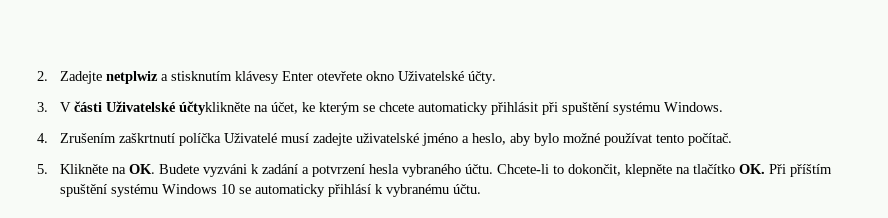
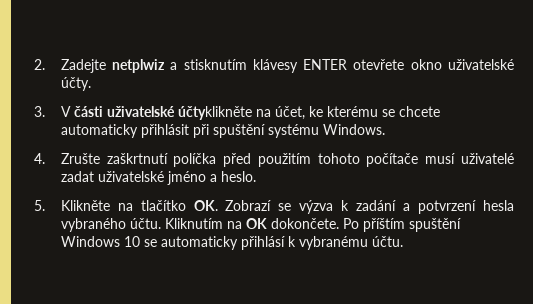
- 2. Zadejte netplwiz a stisknutím klávesy Enter otevřete okno Uživatelské účty.
+ 2. Zadejte netplwiz a stisknutím klávesy ENTER otevřete okno uživatelské účty.
- 3. V části Uživatelské účtyklikněte na účet, ke kterým se chcete automaticky přihlásit při spuštění systému Windows.
+ 3. V části uživatelské účtyklikněte na účet, ke kterému se chcete automaticky přihlásit při spuštění systému Windows.
- 4. Zrušením zaškrtnutí políčka Uživatelé musí zadejte uživatelské jméno a heslo, aby bylo možné používat tento počítač.
- 5. Klikněte na OK. Budete vyzváni k zadání a potvrzení hesla vybraného účtu.
+ 4. Zrušte zaškrtnutí políčka před použitím tohoto počítače musí uživatelé zadat uživatelské jméno a heslo.
+ 5. Klikněte na tlačítko OK. Zobrazí se výzva k zadání a potvrzení hesla vybraného účtu.
- Chcete-li to dokončit, klepněte na tlačítko OK. Při příštím spuštění systému Windows 10 se automaticky přihlásí k vybranému účtu.
+ Kliknutím na OK dokončete. Po příštím spuštění Windows 10 se automaticky přihlásí k vybranému účtu.

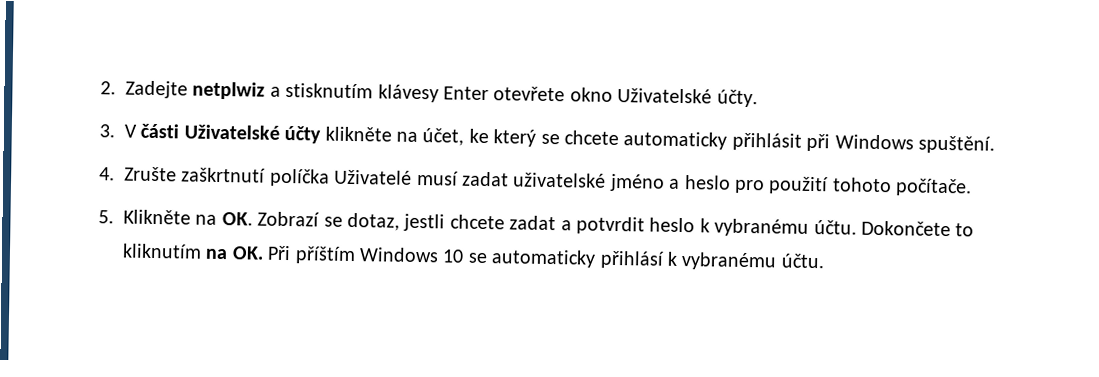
- 2. Zadejte netplwiz a stisknutím klávesy ENTER otevřete okno uživatelské účty.
+ 2. Zadejte netplwiz a stisknutím klávesy Enter otevřete okno Uživatelské účty.
- 3. V části uživatelské účtyklikněte na účet, ke kterému se chcete automaticky přihlásit při spuštění systému Windows.
+ 3. V části Uživatelské účty klikněte na účet, ke který se chcete automaticky přihlásit při Windows spuštění.
- 4. Zrušte zaškrtnutí políčka před použitím tohoto počítače musí uživatelé zadat uživatelské jméno a heslo.
+ 4. Zrušte zaškrtnutí políčka Uživatelé musí zadat uživatelské jméno a heslo pro použití tohoto počítače.
- 5. Klikněte na tlačítko OK. Zobrazí se výzva k zadání a potvrzení hesla vybraného účtu. Kliknutím na OK dokončete. Po příštím spuštění Windows 10 se automaticky přihlásí k vybranému účtu.
+ 5. Klikněte na OK. Zobrazí se dotaz, jestli chcete zadat a potvrdit heslo k vybranému účtu. Dokončete to kliknutím na OK. Při příštím Windows 10 se automaticky přihlásí k vybranému účtu.

